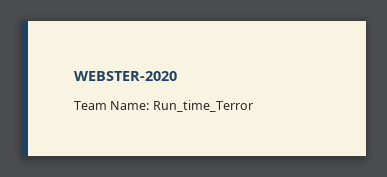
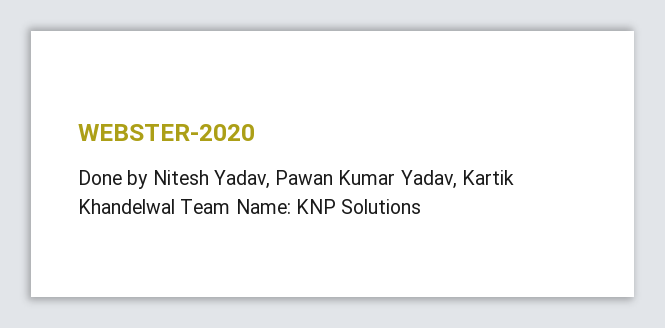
- Team Name: Run_time_Terror
+ Done by Nitesh Yadav, Pawan Kumar Yadav, Kartik Khandelwal Team Name: KNP Solutions

